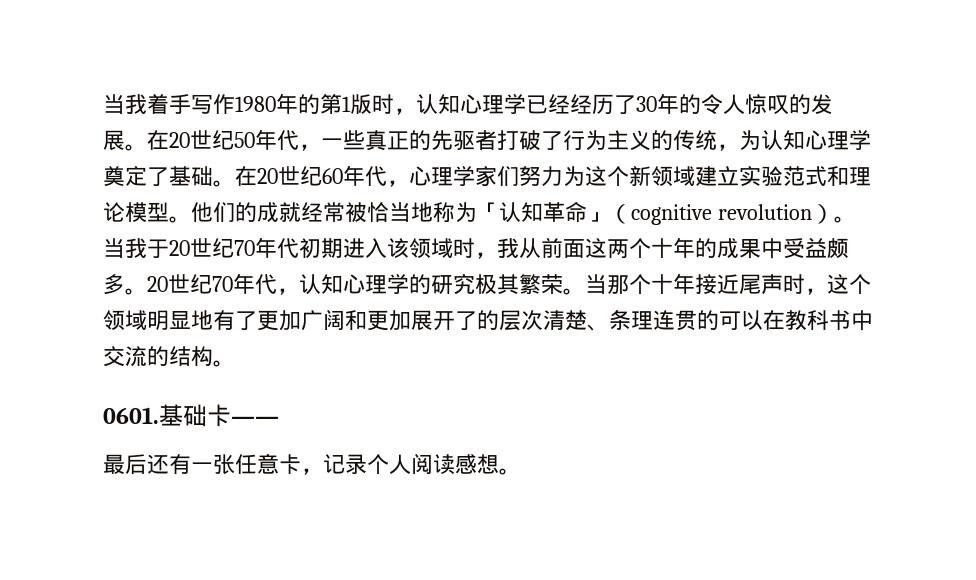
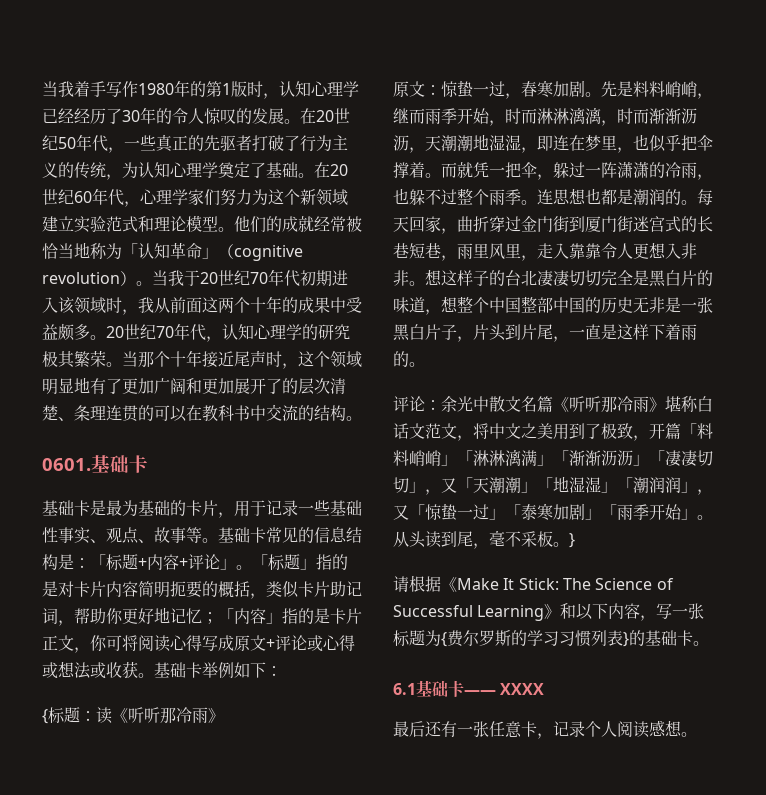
- 0601.基础卡——
+ 0601.基础卡
+ 基础卡是最为基础的卡片，用于记录一些基础性事实、观点、故事等。基础卡常见的信息结构是：「标题+内容+评论」。「标题」指的是对卡片内容简明扼要的概括，类似卡片助记词，帮助你更好地记忆；「内容」指的是卡片正文，你可将阅读心得写成原文+评论或心得或想法或收获。基础卡举例如下：
+ {标题：读《听听那冷雨》
+ 原文：惊蛰一过，春寒加剧。先是料料峭峭，继而雨季开始，时而淋淋漓漓，时而渐渐沥沥，天潮潮地湿湿，即连在梦里，也似乎把伞撑着。而就凭一把伞，躲过一阵潇潇的冷雨，也躲不过整个雨季。连思想也都是潮润的。每天回家，曲折穿过金门街到厦门街迷宫式的长巷短巷，雨里风里，走入靠靠令人更想入非非。想这样子的台北凄凄切切完全是黑白片的味道，想整个中国整部中国的历史无非是一张黑白片子，片头到片尾，一直是这样下着雨的。
+ 评论：余光中散文名篇《听听那冷雨》堪称白话文范文，将中文之美用到了极致，开篇「料料峭峭」「淋淋漓满」「渐渐沥沥」「凄凄切切」，又「天潮潮」「地湿湿」「潮润润」，又「惊蛰一过」「泰寒加剧」「雨季开始」。从头读到尾，毫不采板。}
+ 请根据《Make It Stick: The Science of Successful Learning》和以下内容，写一张标题为{费尔罗斯的学习习惯列表}的基础卡。
+ 6.1基础卡—— XXXX

